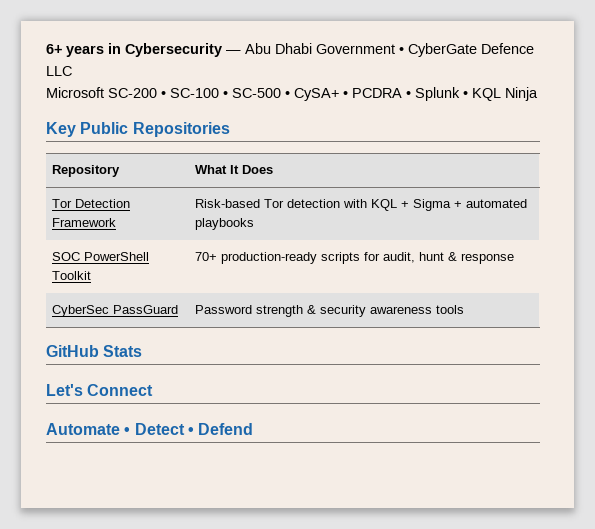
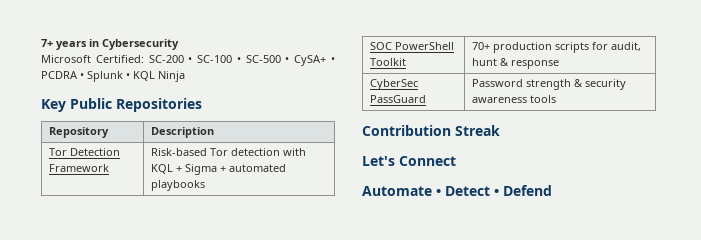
- 6+ years in Cybersecurity — Abu Dhabi Government • CyberGate Defence LLC
+ 7+ years in Cybersecurity
- Microsoft SC-200 • SC-100 • SC-500 • CySA+ • PCDRA • Splunk • KQL Ninja
+ Microsoft Certified: SC-200 • SC-100 • SC-500 • CySA+ • PCDRA • Splunk • KQL Ninja
- Repository | What It Does
+ Repository | Description
- SOC PowerShell Toolkit | 70+ production-ready scripts for audit, hunt & response
+ SOC PowerShell Toolkit | 70+ production scripts for audit, hunt & response
- GitHub Stats
+ Contribution Streak

